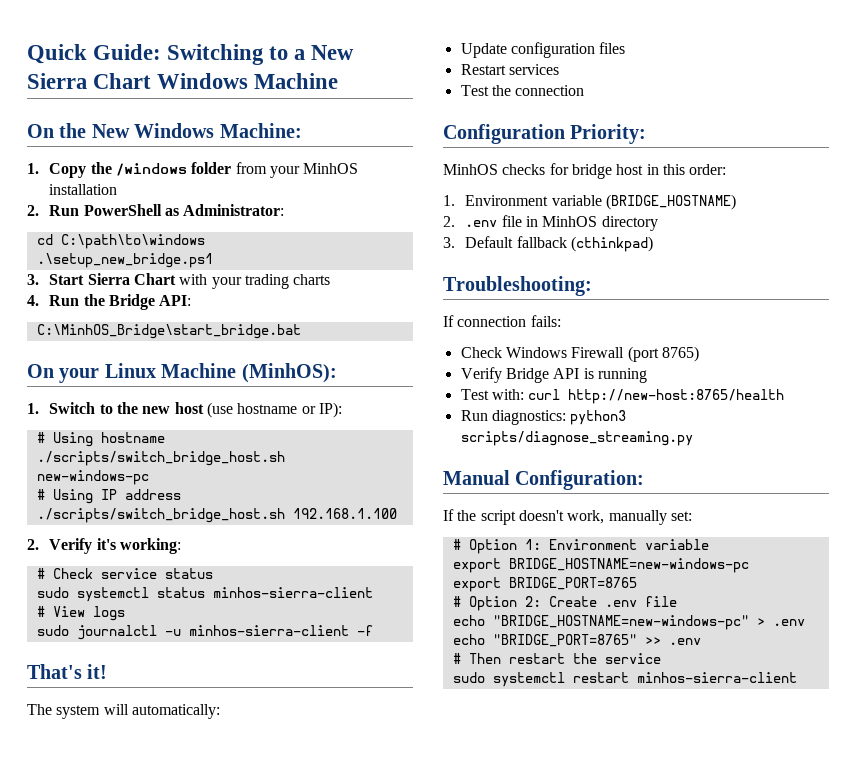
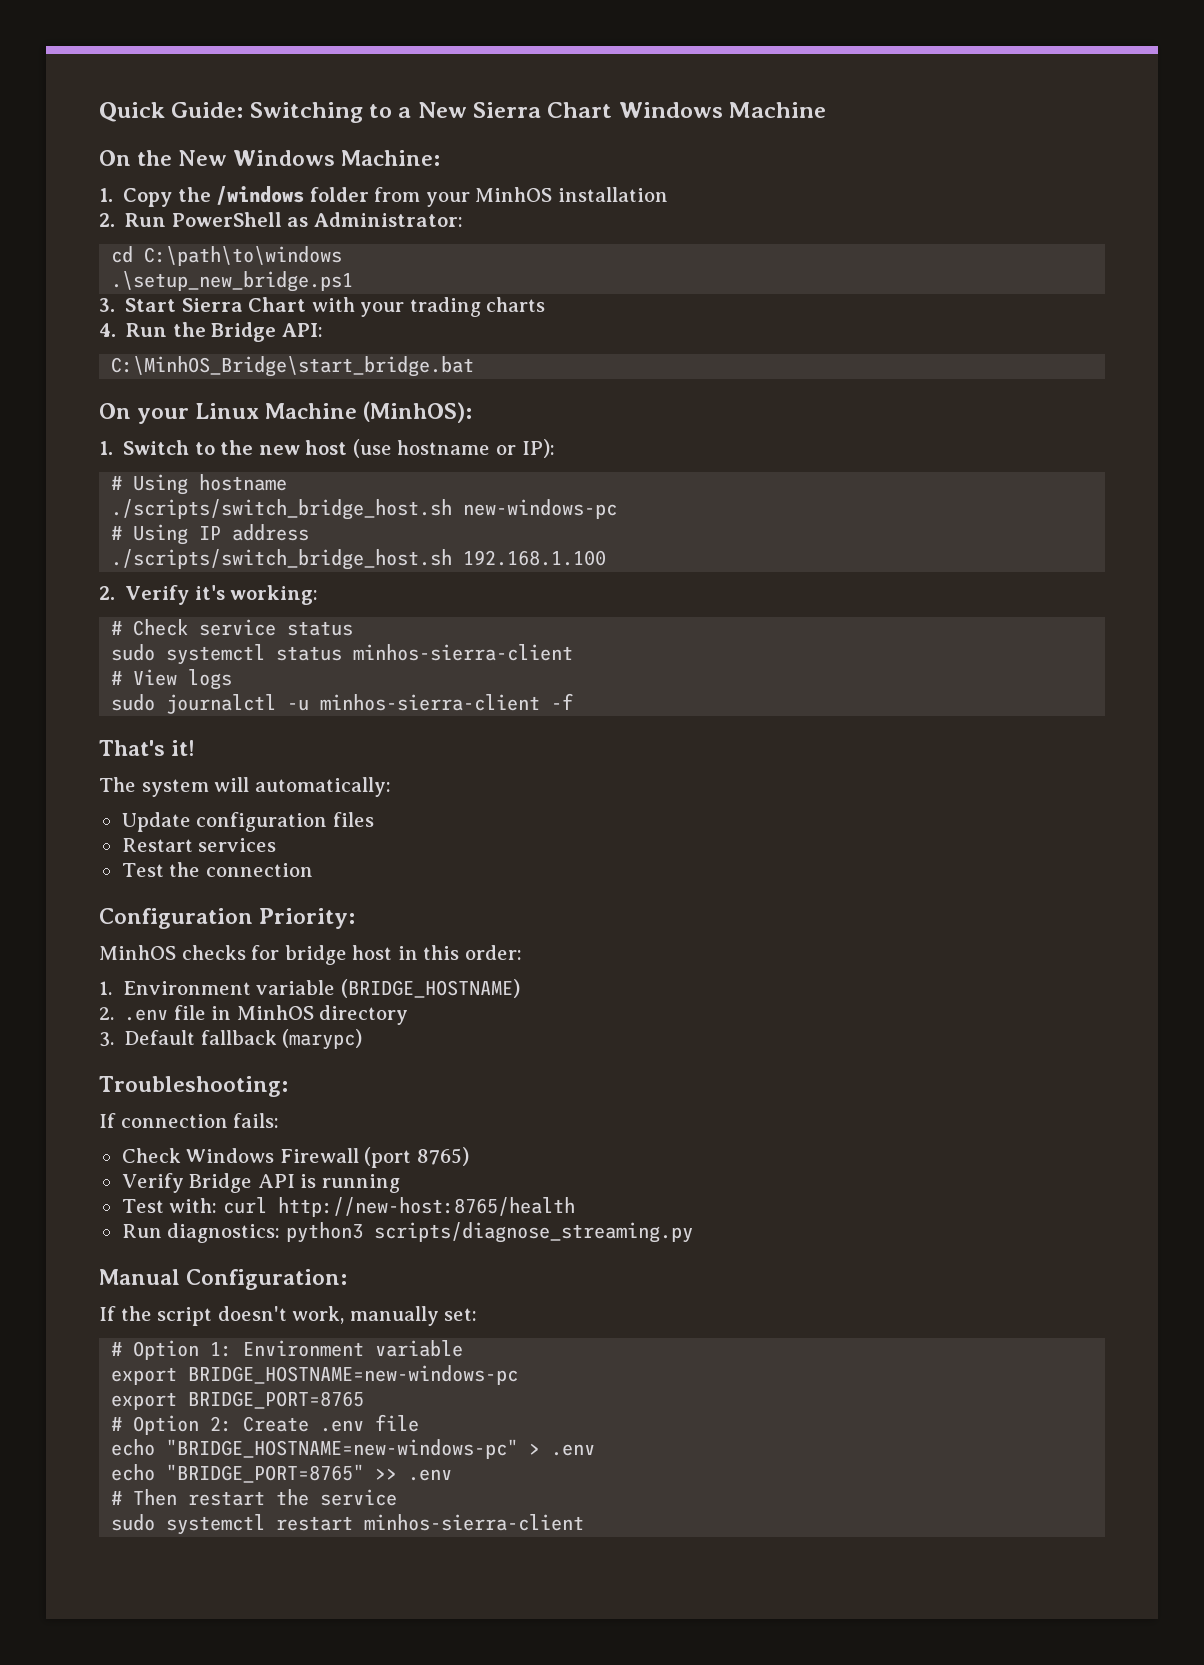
- 3. Default fallback (cthinkpad)
+ 3. Default fallback (marypc)

